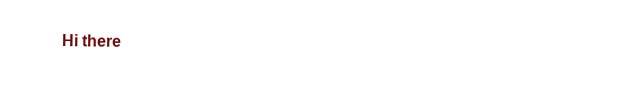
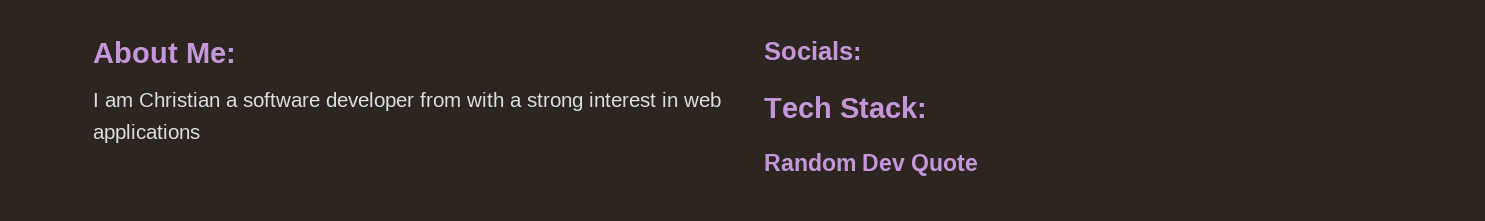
- Hi there
+ About Me:
+ I am Christian a software developer from with a strong interest in web applications
+ Socials:
+ Tech Stack:
+ Random Dev Quote

